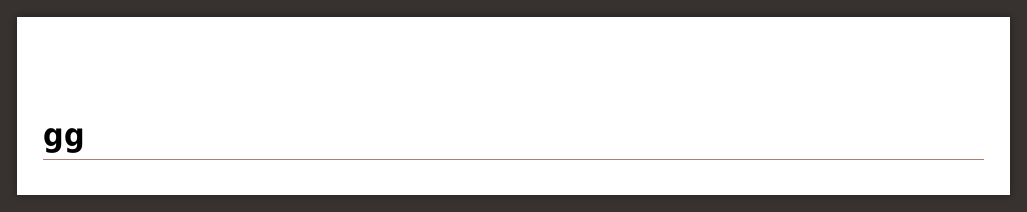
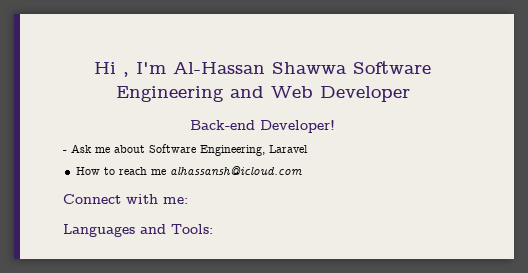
- gg
+ Hi , I'm Al-Hassan Shawwa Software Engineering and Web Developer
+ Back-end Developer!
+ - Ask me about Software Engineering, Laravel
+ How to reach me alhassansh@icloud.com
+ Connect with me:
+ Languages and Tools:

